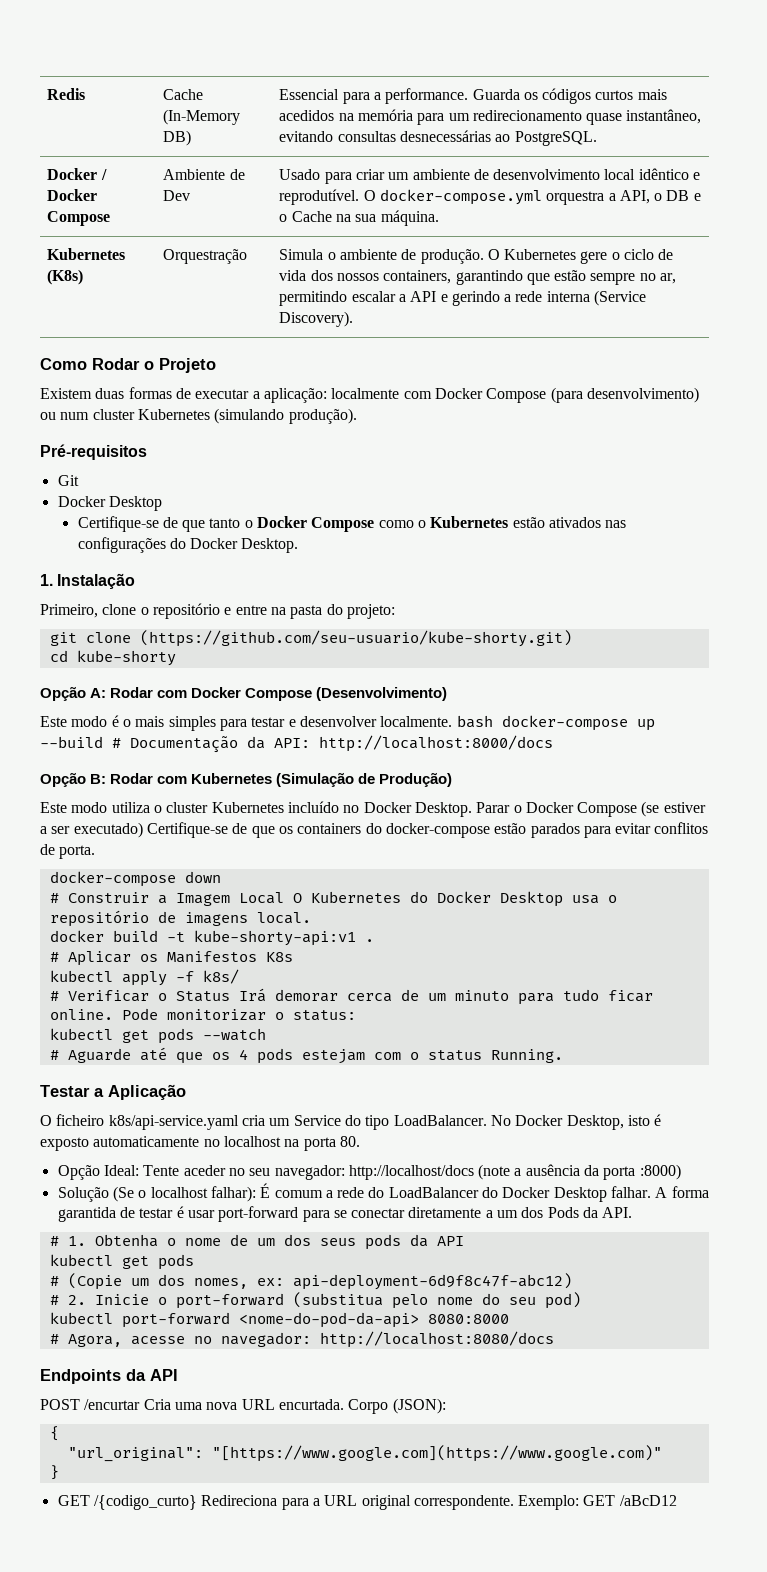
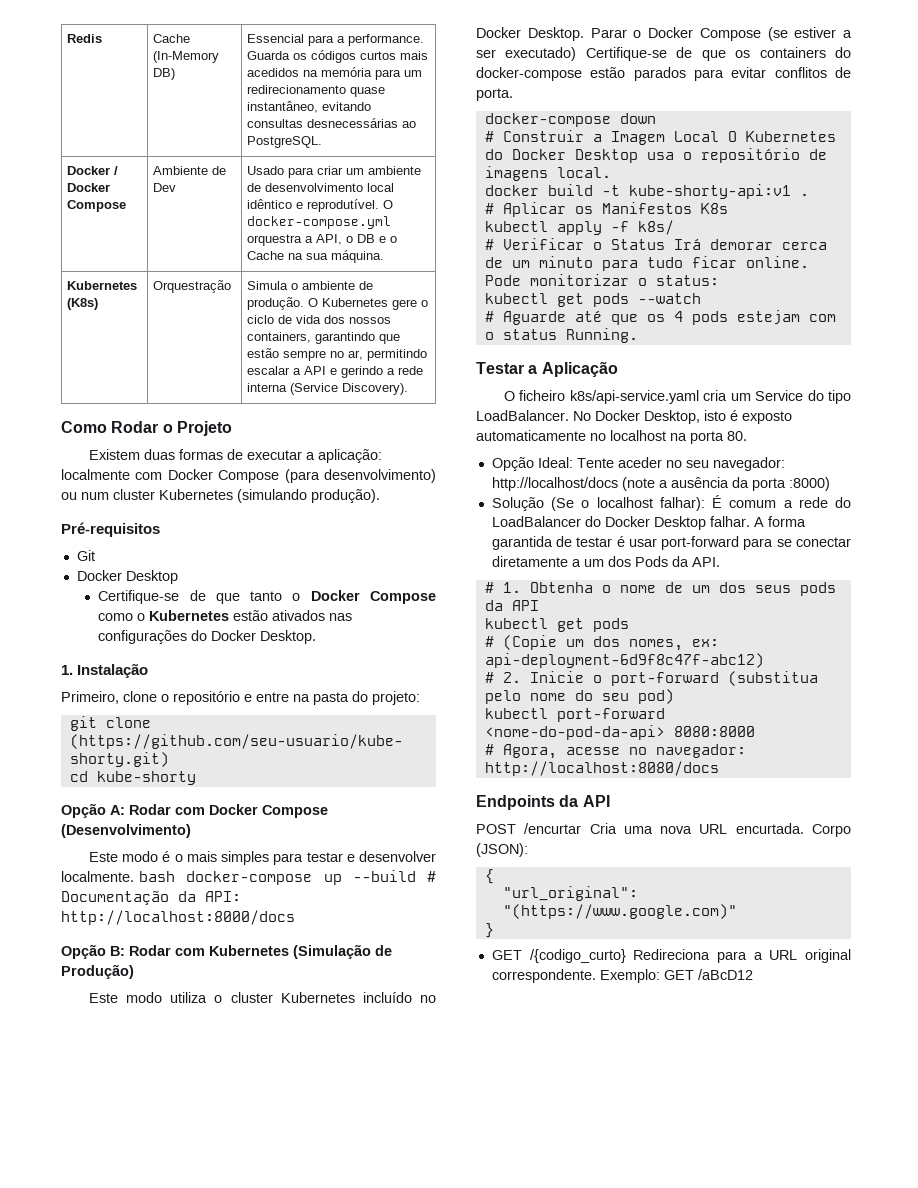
- "url_original": "[https://www.google.com](https://www.google.com)"
+ "url_original": "(https://www.google.com)"

